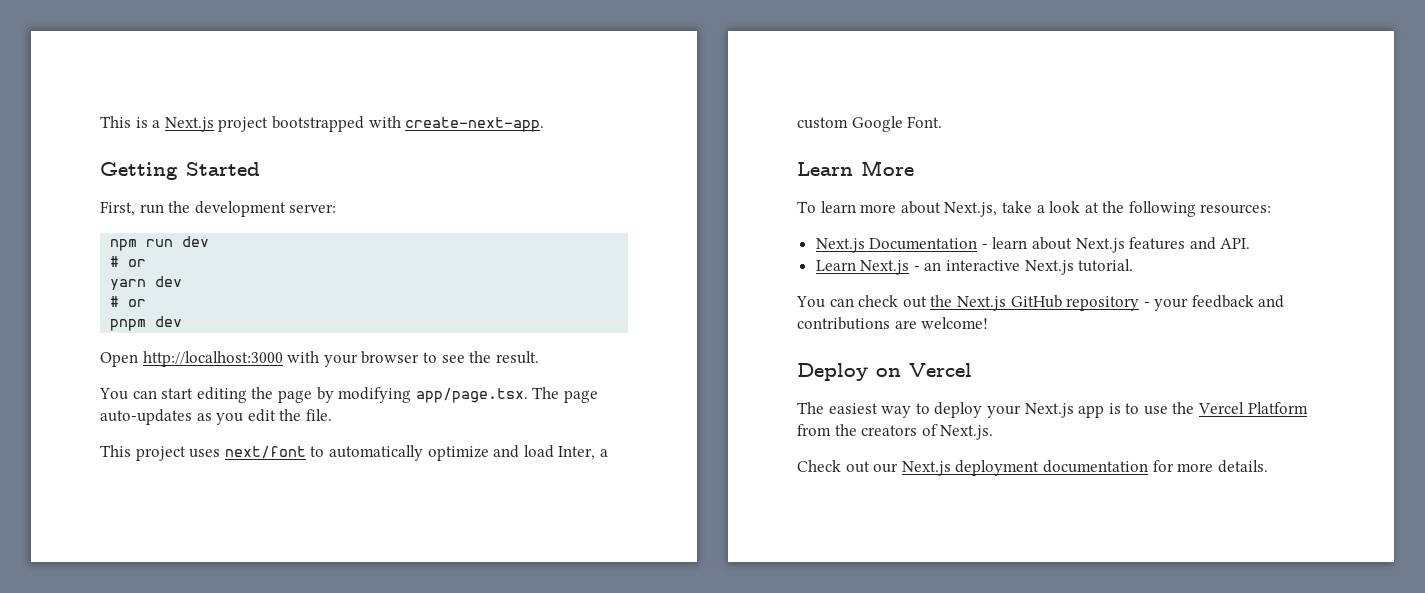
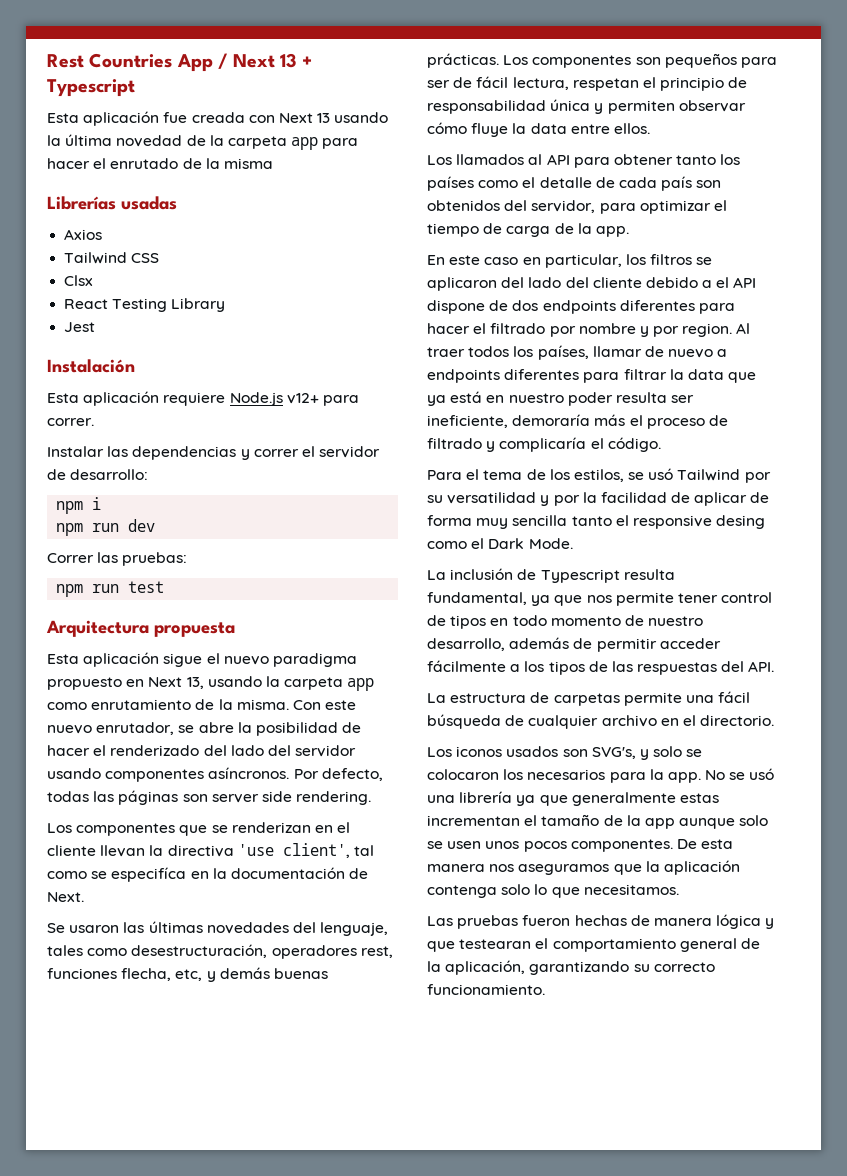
- This is a Next.js project bootstrapped with create-next-app.
- Getting Started
- First, run the development server:
+ Rest Countries App / Next 13 + Typescript
+ Esta aplicación fue creada con Next 13 usando la última novedad de la carpeta app para hacer el enrutado de la misma
+ Librerías usadas
+ Axios
+ Tailwind CSS
+ Clsx
+ React Testing Library
+ Jest
+ Instalación
+ Esta aplicación requiere Node.js v12+ para correr.
+ Instalar las dependencias y correr el servidor de desarrollo:
+ npm i
  npm run dev
- # or
- yarn dev
- # or
- pnpm dev
- Open http://localhost:3000 with your browser to see the result.
- You can start editing the page by modifying app/page.tsx. The page auto-updates as you edit the file.
- This project uses next/font to automatically optimize and load Inter, a custom Google Font.
- Learn More
- To learn more about Next.js, take a look at the following resources:
- Next.js Documentation - learn about Next.js features and API.
- Learn Next.js - an interactive Next.js tutorial.
- You can check out the Next.js GitHub repository - your feedback and contributions are welcome!
- Deploy on Vercel
- The easiest way to deploy your Next.js app is to use the Vercel Platform from the creators of Next.js.
- Check out our Next.js deployment documentation for more details.
+ Correr las pruebas:
+ npm run test
+ Arquitectura propuesta
+ Esta aplicación sigue el nuevo paradigma propuesto en Next 13, usando la carpeta app como enrutamiento de la misma. Con este nuevo enrutador, se abre la posibilidad de hacer el renderizado del lado del servidor usando componentes asíncronos. Por defecto, todas las páginas son server side rendering.
+ Los componentes que se renderizan en el cliente llevan la directiva 'use client', tal como se especifíca en la documentación de Next.
+ Se usaron las últimas novedades del lenguaje, tales como desestructuración, operadores rest, funciones flecha, etc, y demás buenas prácticas. Los componentes son pequeños para ser de fácil lectura, respetan el principio de responsabilidad única y permiten observar cómo fluye la data entre ellos.
+ Los llamados al API para obtener tanto los países como el detalle de cada país son obtenidos del servidor, para optimizar el tiempo de carga de la app.
+ En este caso en particular, los filtros se aplicaron del lado del cliente debido a el API dispone de dos endpoints diferentes para hacer el filtrado por nombre y por region. Al traer todos los países, llamar de nuevo a endpoints diferentes para filtrar la data que ya está en nuestro poder resulta ser ineficiente, demoraría más el proceso de filtrado y complicaría el código.
+ Para el tema de los estilos, se usó Tailwind por su versatilidad y por la facilidad de aplicar de forma muy sencilla tanto el responsive desing como el Dark Mode.
+ La inclusión de Typescript resulta fundamental, ya que nos permite tener control de tipos en todo momento de nuestro desarrollo, además de permitir acceder fácilmente a los tipos de las respuestas del API.
+ La estructura de carpetas permite una fácil búsqueda de cualquier archivo en el directorio.
+ Los iconos usados son SVG's, y solo se colocaron los necesarios para la app. No se usó una librería ya que generalmente estas incrementan el tamaño de la app aunque solo se usen unos pocos componentes. De esta manera nos aseguramos que la aplicación contenga solo lo que necesitamos.
+ Las pruebas fueron hechas de manera lógica y que testearan el comportamiento general de la aplicación, garantizando su correcto funcionamiento.

